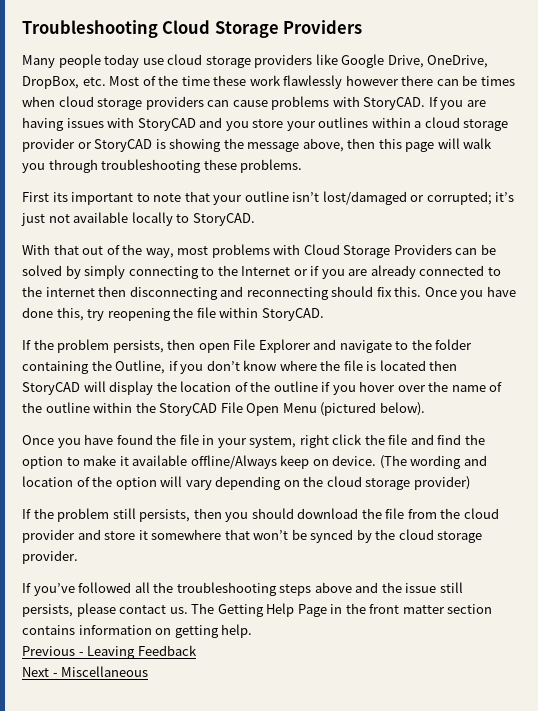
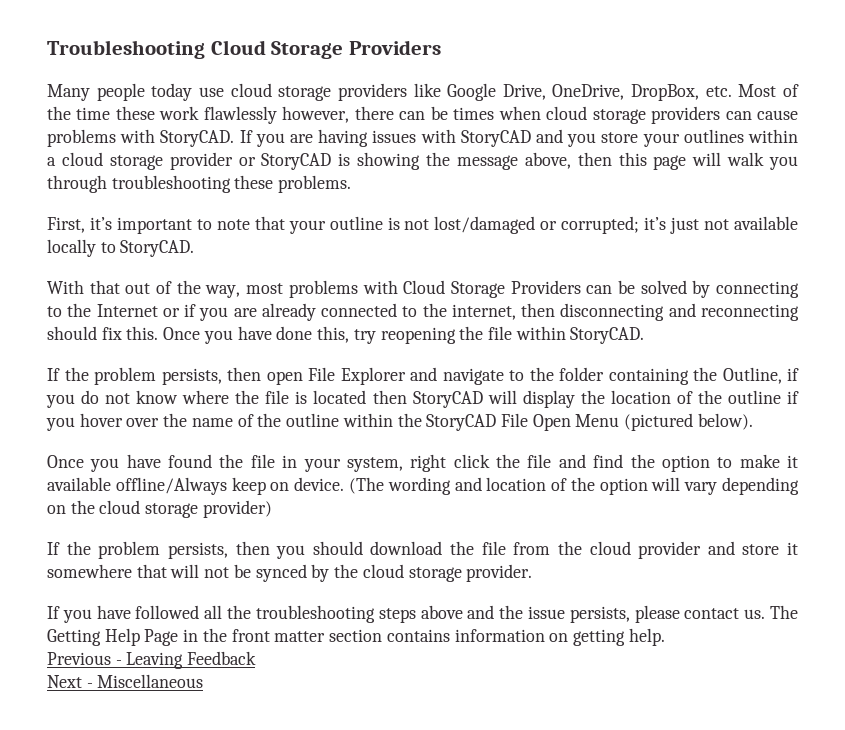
- Many people today use cloud storage providers like Google Drive, OneDrive, DropBox, etc. Most of the time these work flawlessly however there can be times when cloud storage providers can cause problems with StoryCAD.
+ Many people today use cloud storage providers like Google Drive, OneDrive, DropBox, etc. Most of the time these work flawlessly however, there can be times when cloud storage providers can cause problems with StoryCAD.
- First its important to note that your outline isn’t lost/damaged or corrupted; it’s just not available locally to StoryCAD.
+ First, it’s important to note that your outline is not lost/damaged or corrupted; it’s just not available locally to StoryCAD.
- With that out of the way, most problems with Cloud Storage Providers can be solved by simply connecting to the Internet or if you are already connected to the internet then disconnecting and reconnecting should fix this.
+ With that out of the way, most problems with Cloud Storage Providers can be solved by connecting to the Internet or if you are already connected to the internet, then disconnecting and reconnecting should fix this.
- If the problem persists, then open File Explorer and navigate to the folder containing the Outline, if you don’t know where the file is located then StoryCAD will display the location of the outline if you hover over the name of the outline within the StoryCAD File Open Menu (pictured below).
+ If the problem persists, then open File Explorer and navigate to the folder containing the Outline, if you do not know where the file is located then StoryCAD will display the location of the outline if you hover over the name of the outline within the StoryCAD File Open Menu (pictured below).
- If the problem still persists, then you should download the file from the cloud provider and store it somewhere that won’t be synced by the cloud storage provider.
+ If the problem persists, then you should download the file from the cloud provider and store it somewhere that will not be synced by the cloud storage provider.
- If you’ve followed all the troubleshooting steps above and the issue still persists, please contact us.
+ If you have followed all the troubleshooting steps above and the issue persists, please contact us.

